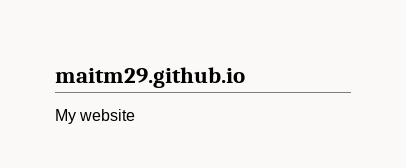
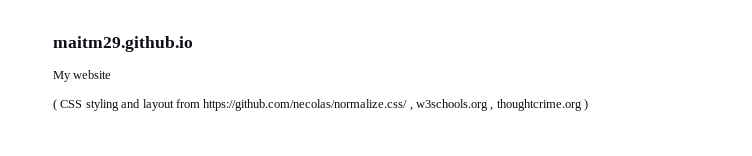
+ ( CSS styling and layout from https://github.com/necolas/normalize.css/ , w3schools.org , thoughtcrime.org )

